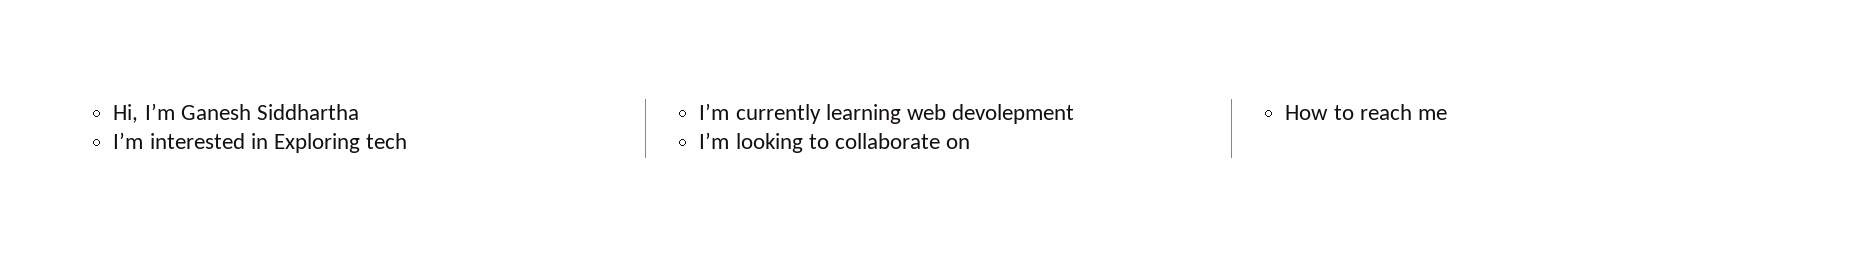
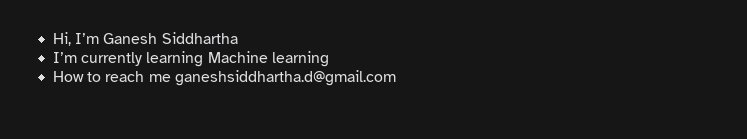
- I’m interested in Exploring tech
- I’m currently learning web devolepment
- I’m looking to collaborate on
+ I’m currently learning Machine learning
- How to reach me
+ How to reach me ganeshsiddhartha.d@gmail.com

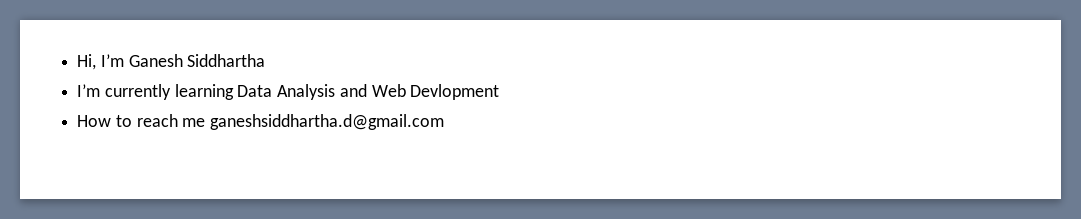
- I’m currently learning Machine learning
+ I’m currently learning Data Analysis and Web Devlopment

